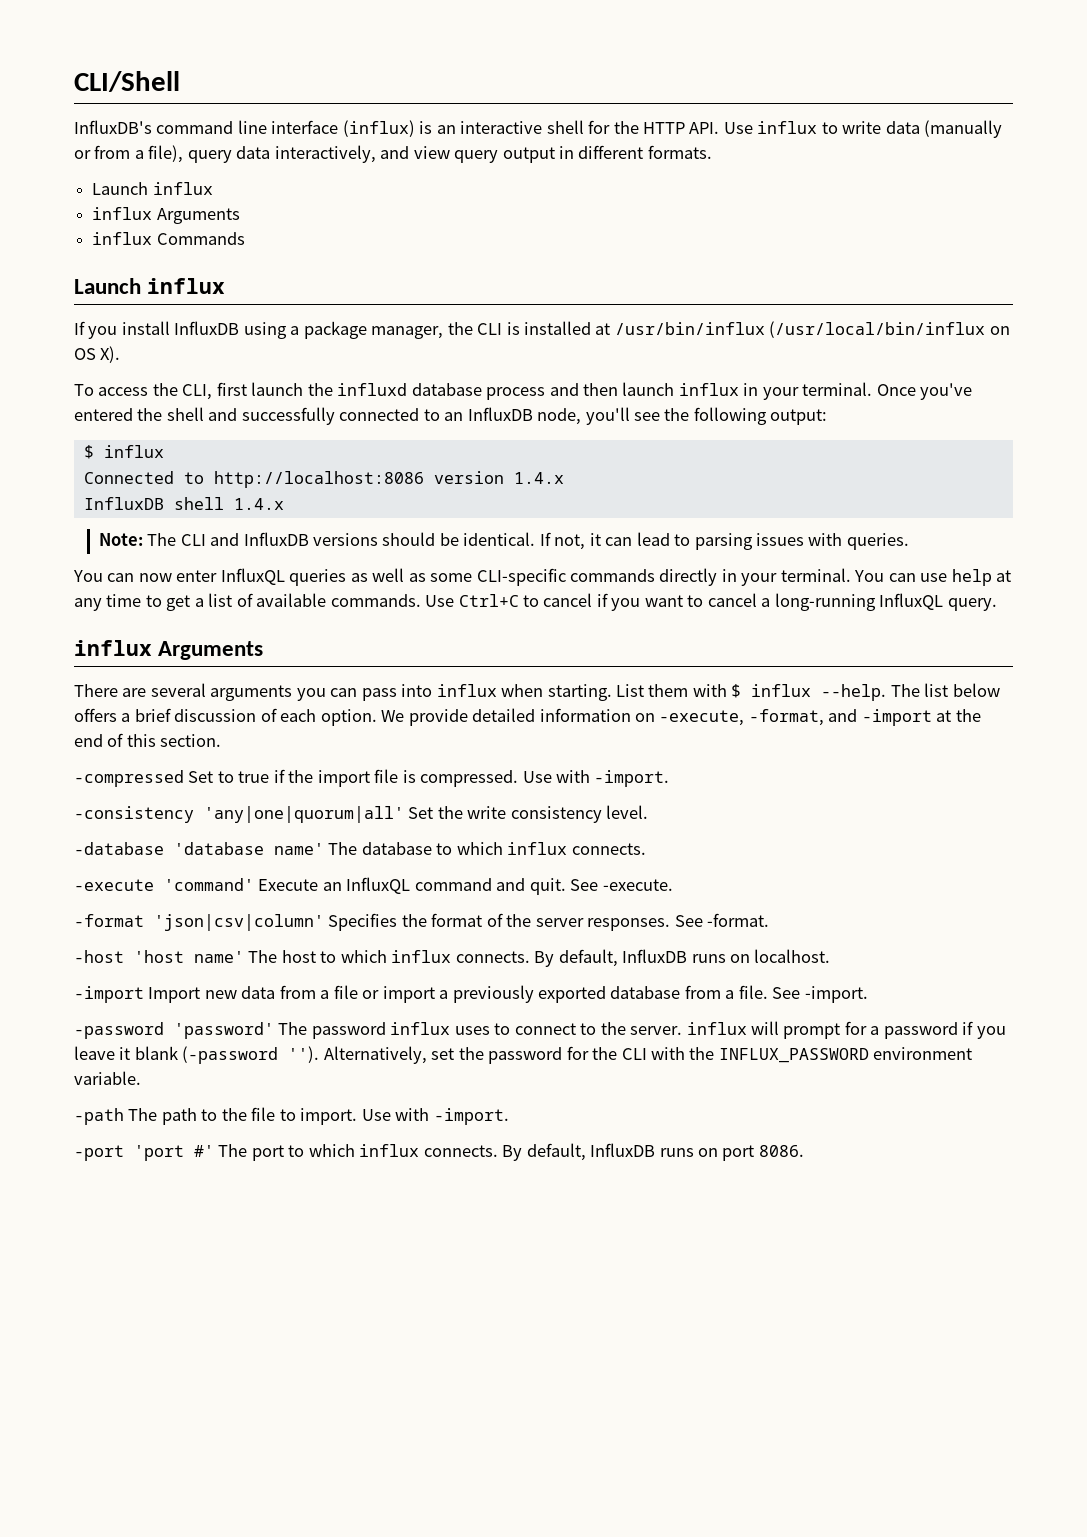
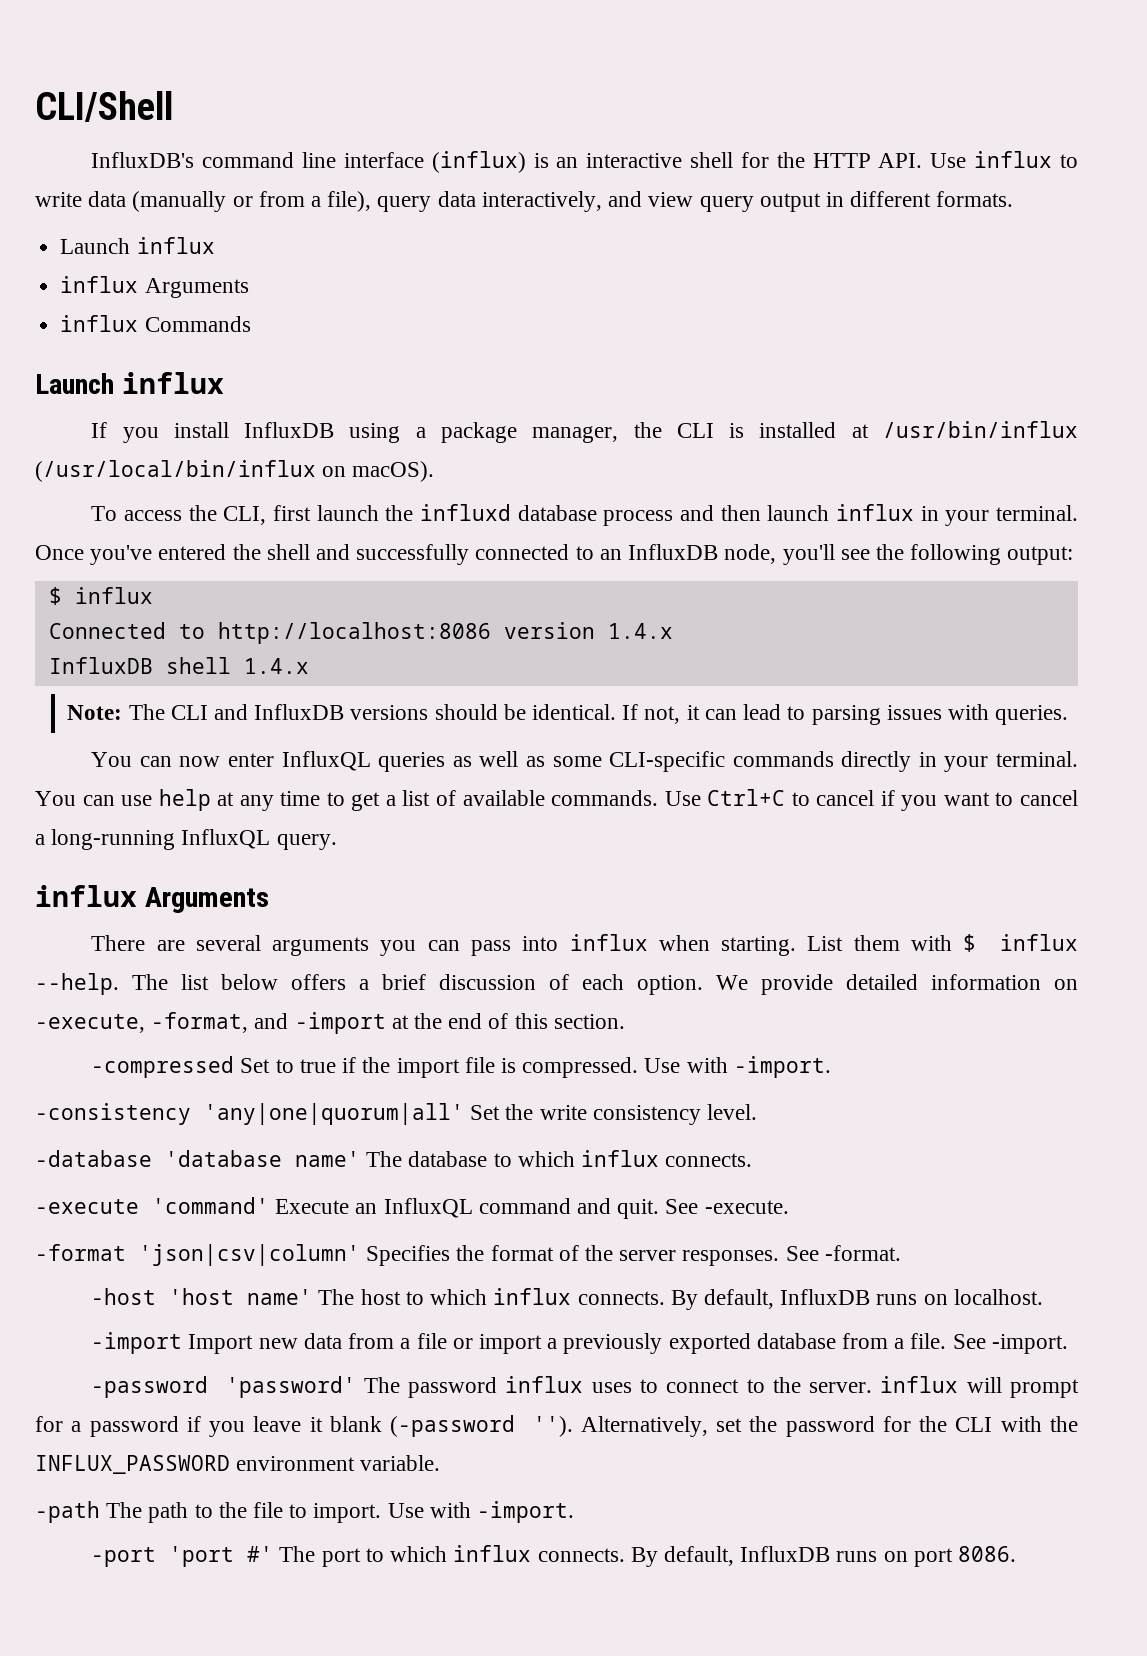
- If you install InfluxDB using a package manager, the CLI is installed at /usr/bin/influx (/usr/local/bin/influx on OS X).
+ If you install InfluxDB using a package manager, the CLI is installed at /usr/bin/influx (/usr/local/bin/influx on macOS).

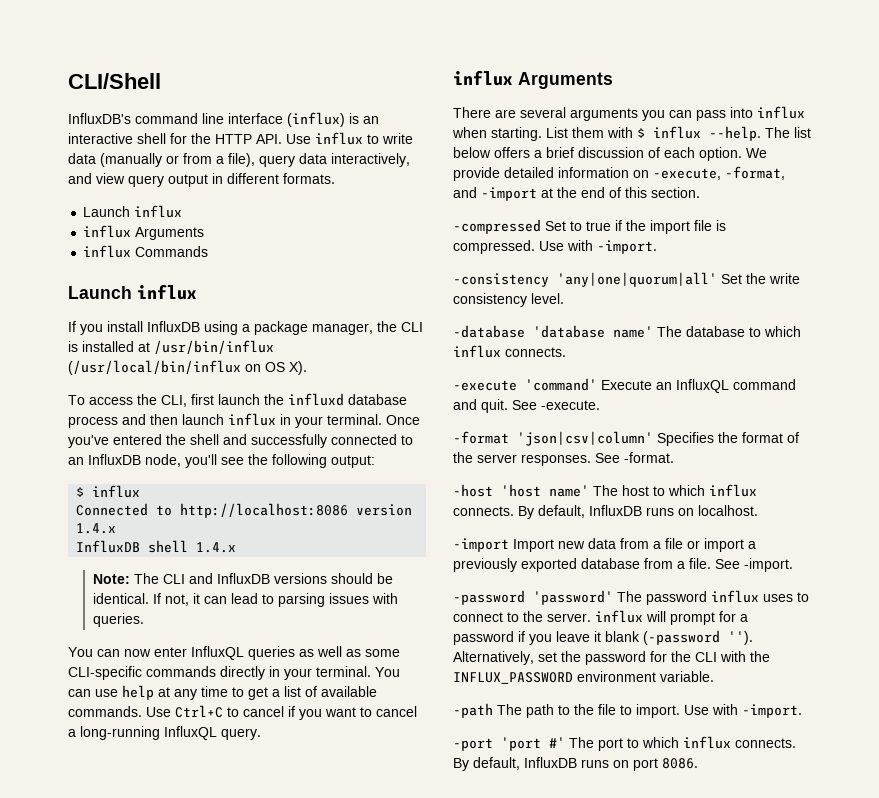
- If you install InfluxDB using a package manager, the CLI is installed at /usr/bin/influx (/usr/local/bin/influx on macOS).
+ If you install InfluxDB using a package manager, the CLI is installed at /usr/bin/influx (/usr/local/bin/influx on OS X).

